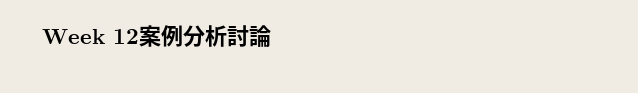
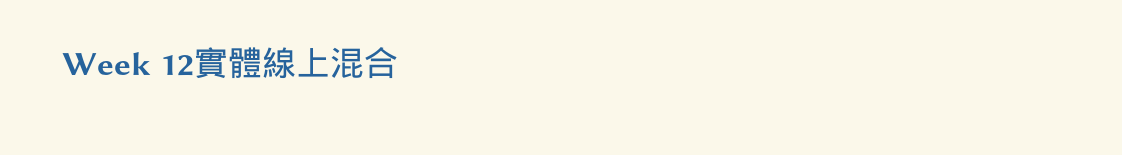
- Week 12案例分析討論
+ Week 12實體線上混合

